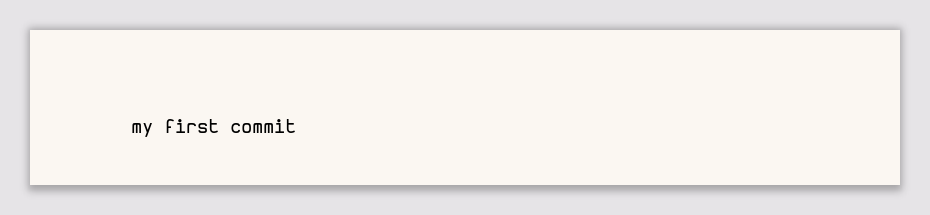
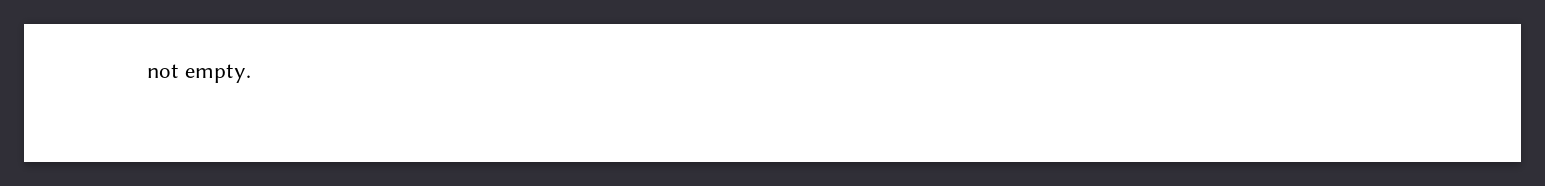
- my first commit
+ not empty.

